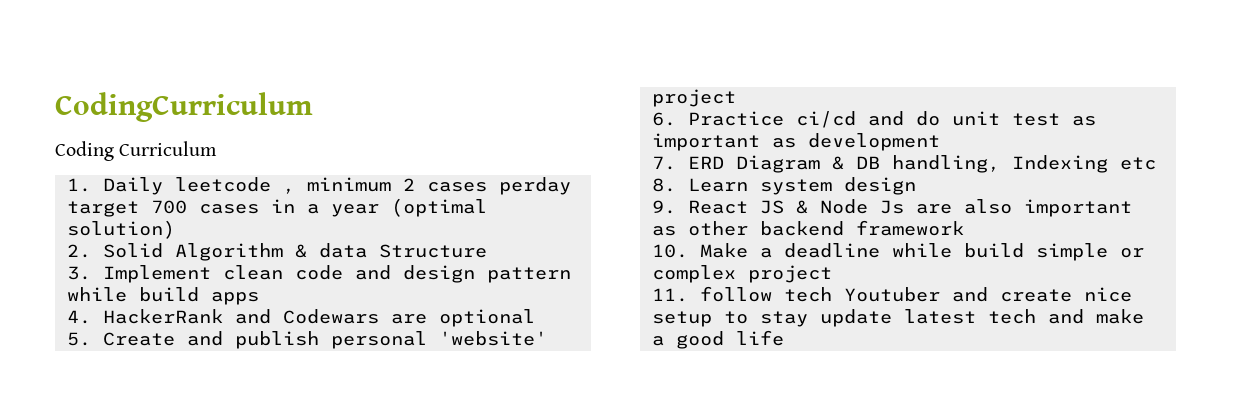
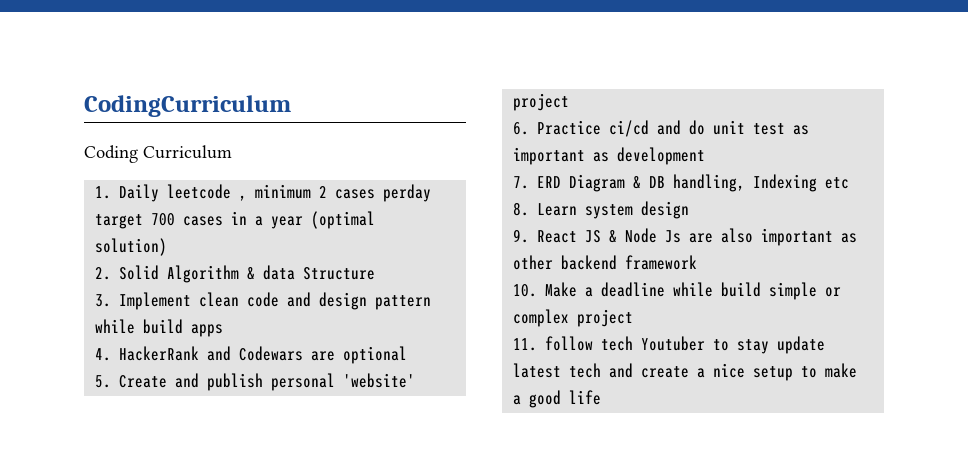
- 11. follow tech Youtuber and create nice setup to stay update latest tech and make a good life
+ 11. follow tech Youtuber to stay update latest tech and create a nice setup to make a good life

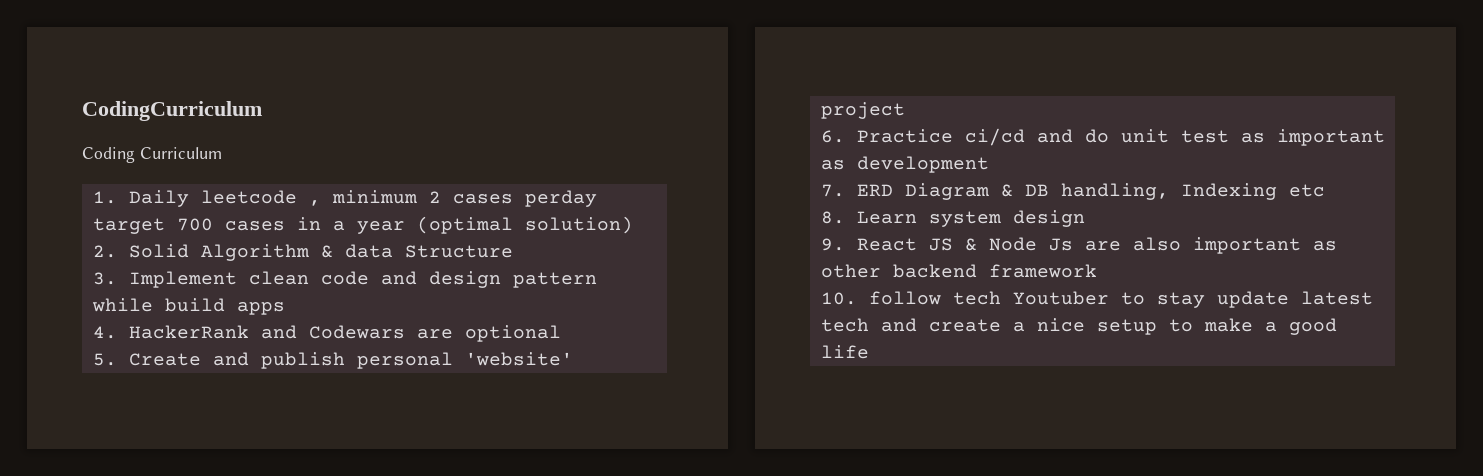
- 10. Make a deadline while build simple or complex project
- 11. follow tech Youtuber to stay update latest tech and create a nice setup to make a good life
+ 10. follow tech Youtuber to stay update latest tech and create a nice setup to make a good life

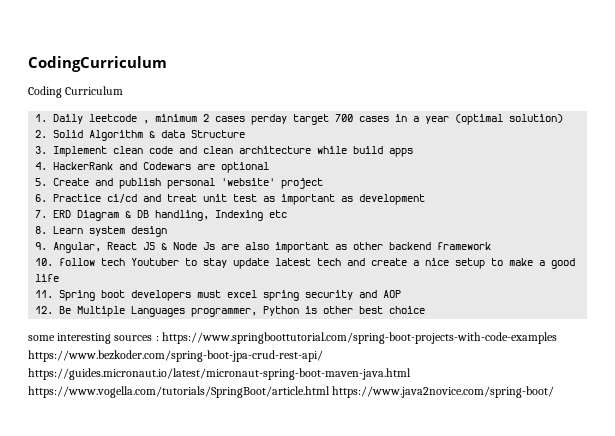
- 3. Implement clean code and design pattern while build apps
+ 3. Implement clean code and clean architecture while build apps
- 6. Practice ci/cd and do unit test as important as development
+ 6. Practice ci/cd and treat unit test as important as development
- 9. React JS & Node Js are also important as other backend framework
+ 9. Angular, React JS & Node Js are also important as other backend framework
+ 11. Spring boot developers must excel spring security and AOP
+ 12. Be Multiple Languages programmer, Python is other best choice
+ some interesting sources : https://www.springboottutorial.com/spring-boot-projects-with-code-examples https://www.bezkoder.com/spring-boot-jpa-crud-rest-api/ https://guides.micronaut.io/latest/micronaut-spring-boot-maven-java.html https://www.vogella.com/tutorials/SpringBoot/article.html https://www.java2novice.com/spring-boot/

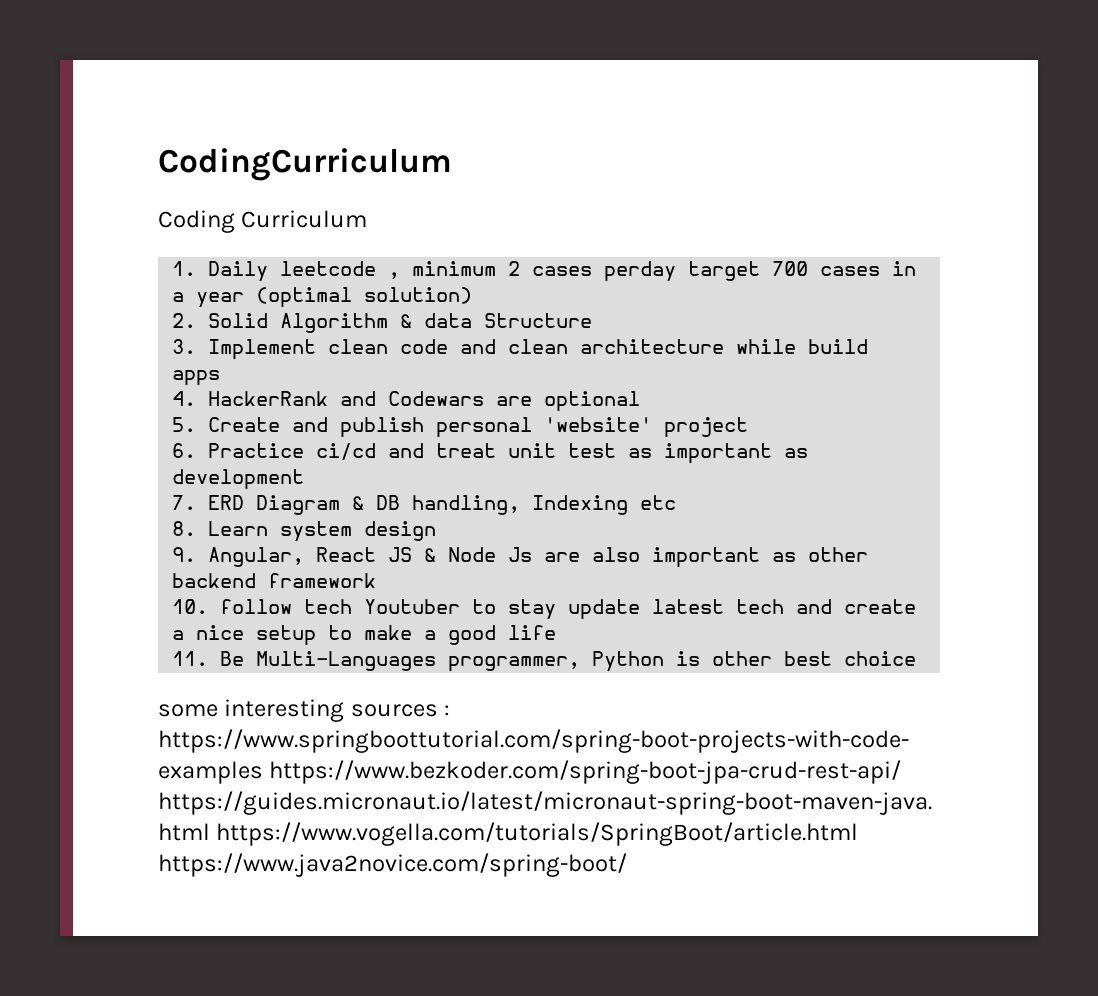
- 11. Spring boot developers must excel spring security and AOP
- 12. Be Multiple Languages programmer, Python is other best choice
+ 11. Be Multi-Languages programmer, Python is other best choice

